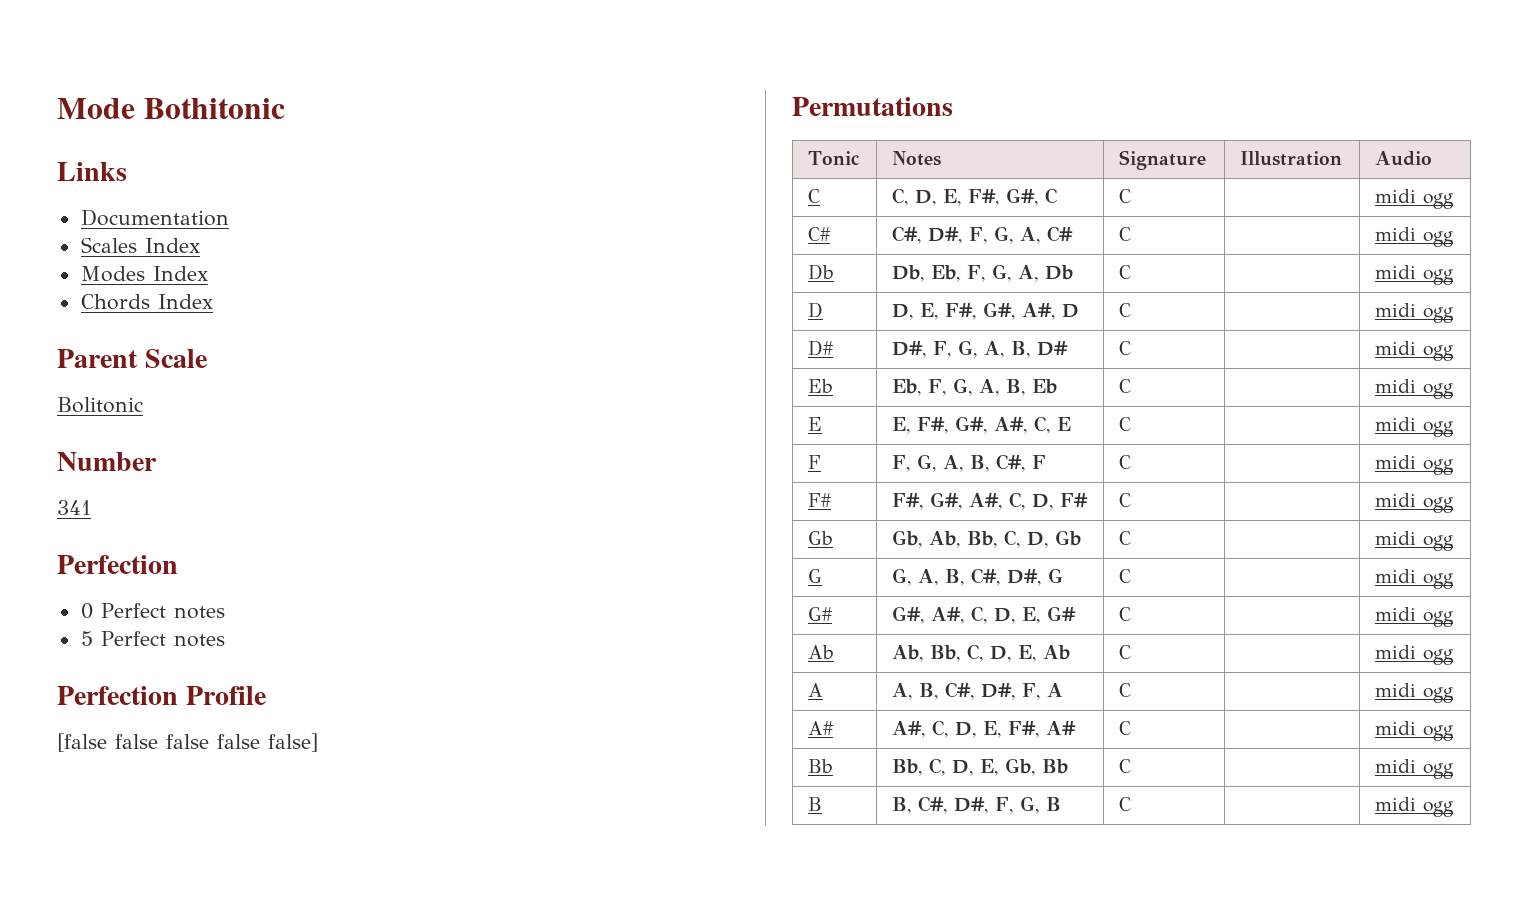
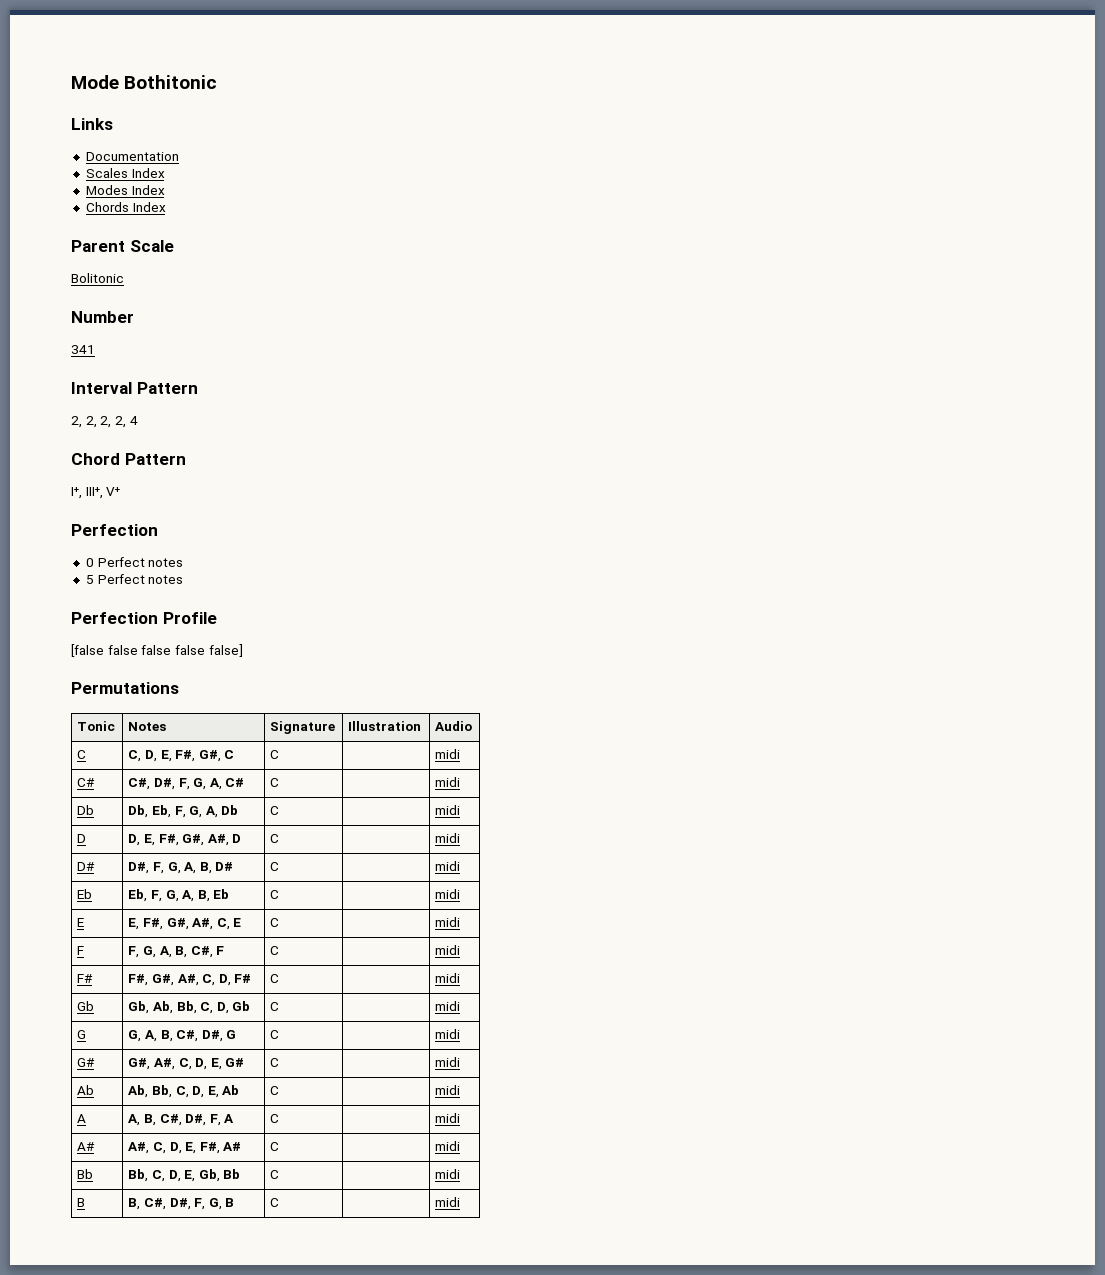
+ Interval Pattern
+ 2, 2, 2, 2, 4
+ Chord Pattern
+ I⁺, III⁺, V⁺
- C | C, D, E, F#, G#, C | C | | midi ogg
+ C | C, D, E, F#, G#, C | C | | midi
- C# | C#, D#, F, G, A, C# | C | | midi ogg
+ C# | C#, D#, F, G, A, C# | C | | midi
- Db | Db, Eb, F, G, A, Db | C | | midi ogg
+ Db | Db, Eb, F, G, A, Db | C | | midi
- D | D, E, F#, G#, A#, D | C | | midi ogg
+ D | D, E, F#, G#, A#, D | C | | midi
- D# | D#, F, G, A, B, D# | C | | midi ogg
+ D# | D#, F, G, A, B, D# | C | | midi
- Eb | Eb, F, G, A, B, Eb | C | | midi ogg
+ Eb | Eb, F, G, A, B, Eb | C | | midi
- E | E, F#, G#, A#, C, E | C | | midi ogg
+ E | E, F#, G#, A#, C, E | C | | midi
- F | F, G, A, B, C#, F | C | | midi ogg
+ F | F, G, A, B, C#, F | C | | midi
- F# | F#, G#, A#, C, D, F# | C | | midi ogg
+ F# | F#, G#, A#, C, D, F# | C | | midi
- Gb | Gb, Ab, Bb, C, D, Gb | C | | midi ogg
+ Gb | Gb, Ab, Bb, C, D, Gb | C | | midi
- G | G, A, B, C#, D#, G | C | | midi ogg
+ G | G, A, B, C#, D#, G | C | | midi
- G# | G#, A#, C, D, E, G# | C | | midi ogg
+ G# | G#, A#, C, D, E, G# | C | | midi
- Ab | Ab, Bb, C, D, E, Ab | C | | midi ogg
+ Ab | Ab, Bb, C, D, E, Ab | C | | midi
- A | A, B, C#, D#, F, A | C | | midi ogg
+ A | A, B, C#, D#, F, A | C | | midi
- A# | A#, C, D, E, F#, A# | C | | midi ogg
+ A# | A#, C, D, E, F#, A# | C | | midi
- Bb | Bb, C, D, E, Gb, Bb | C | | midi ogg
+ Bb | Bb, C, D, E, Gb, Bb | C | | midi
- B | B, C#, D#, F, G, B | C | | midi ogg
+ B | B, C#, D#, F, G, B | C | | midi

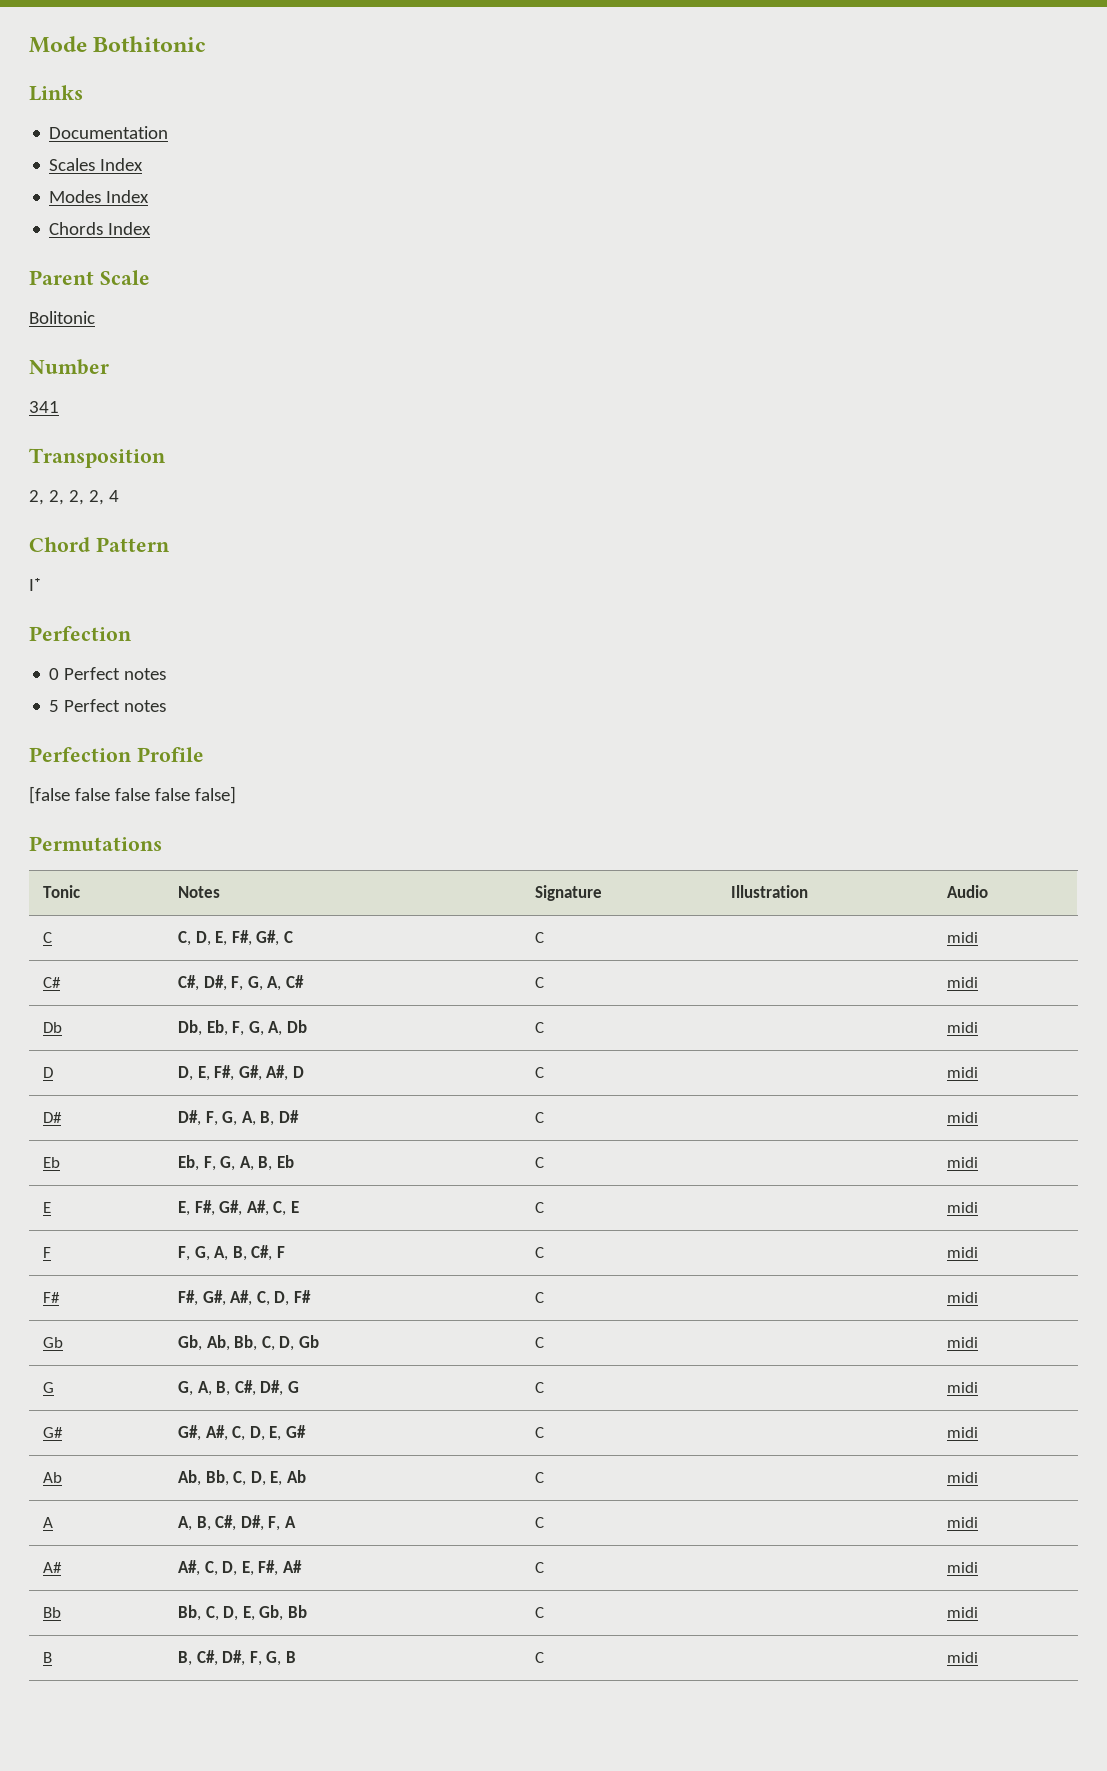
- Interval Pattern
+ Transposition
- I⁺, III⁺, V⁺
+ I⁺

